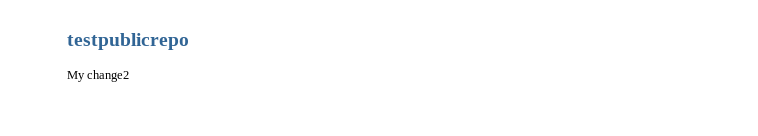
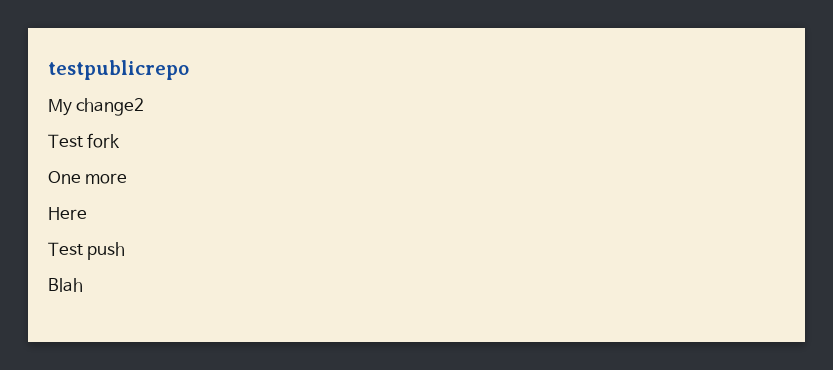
+ Test fork
+ One more
+ Here
+ Test push
+ Blah

